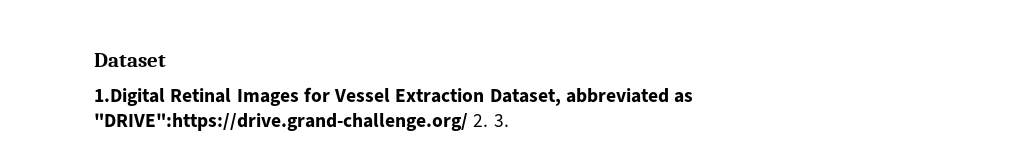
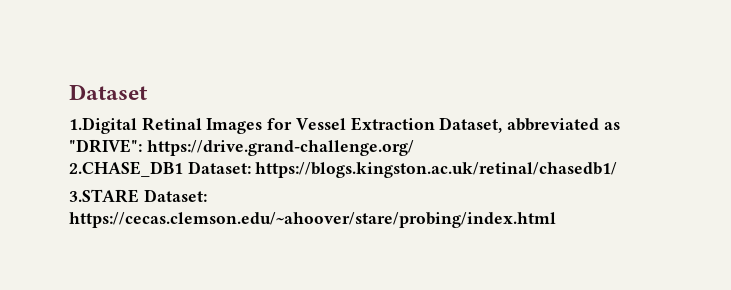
- 1.Digital Retinal Images for Vessel Extraction Dataset, abbreviated as "DRIVE":https://drive.grand-challenge.org/ 2. 3.
+ 1.Digital Retinal Images for Vessel Extraction Dataset, abbreviated as "DRIVE": https://drive.grand-challenge.org/
+ 2.CHASE_DB1 Dataset: https://blogs.kingston.ac.uk/retinal/chasedb1/
+ 3.STARE Dataset: https://cecas.clemson.edu/~ahoover/stare/probing/index.html

